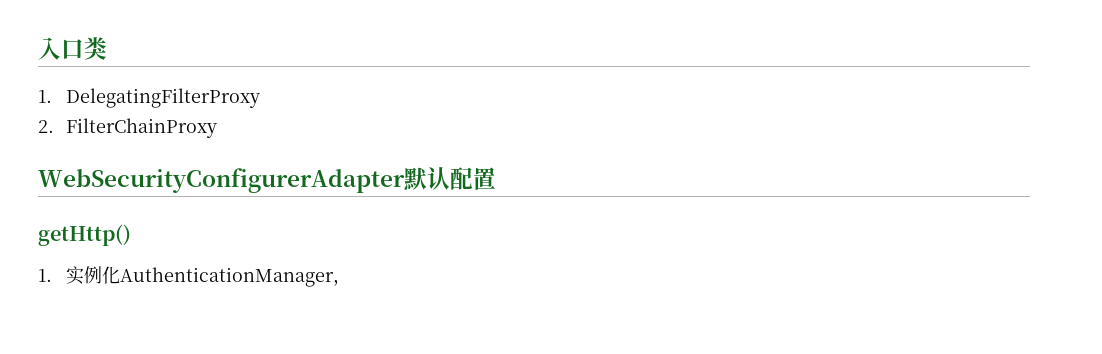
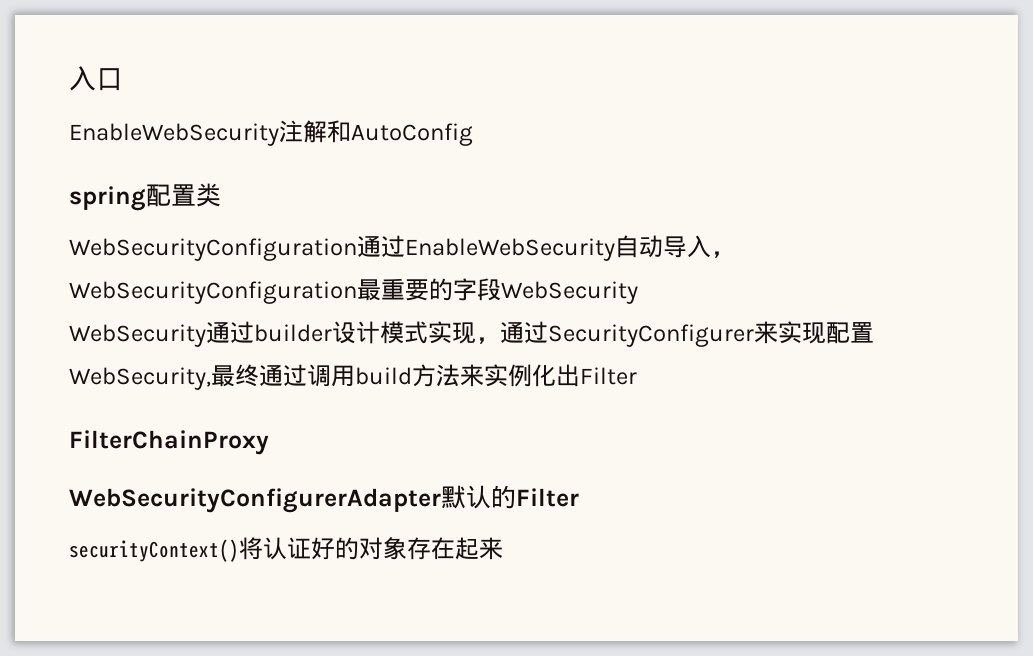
- 入口类
- 1. DelegatingFilterProxy
- 2. FilterChainProxy
- WebSecurityConfigurerAdapter默认配置
- getHttp()
- 1.实例化AuthenticationManager，
+ 入口
+ EnableWebSecurity注解和AutoConfig
+ spring配置类
+ WebSecurityConfiguration通过EnableWebSecurity自动导入，WebSecurityConfiguration最重要的字段WebSecurity
+ WebSecurity通过builder设计模式实现，通过SecurityConfigurer来实现配置WebSecurity,最终通过调用build方法来实例化出Filter
+ FilterChainProxy
+ WebSecurityConfigurerAdapter默认的Filter
+ securityContext()将认证好的对象存在起来

